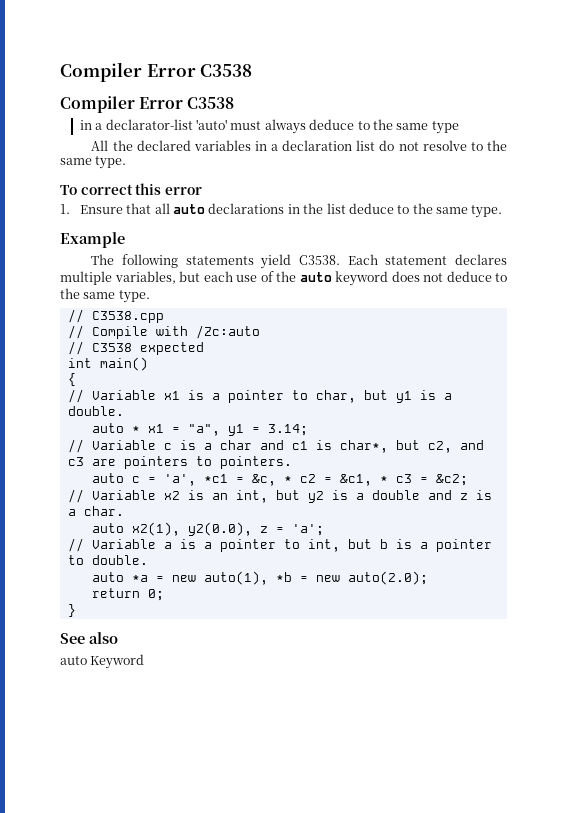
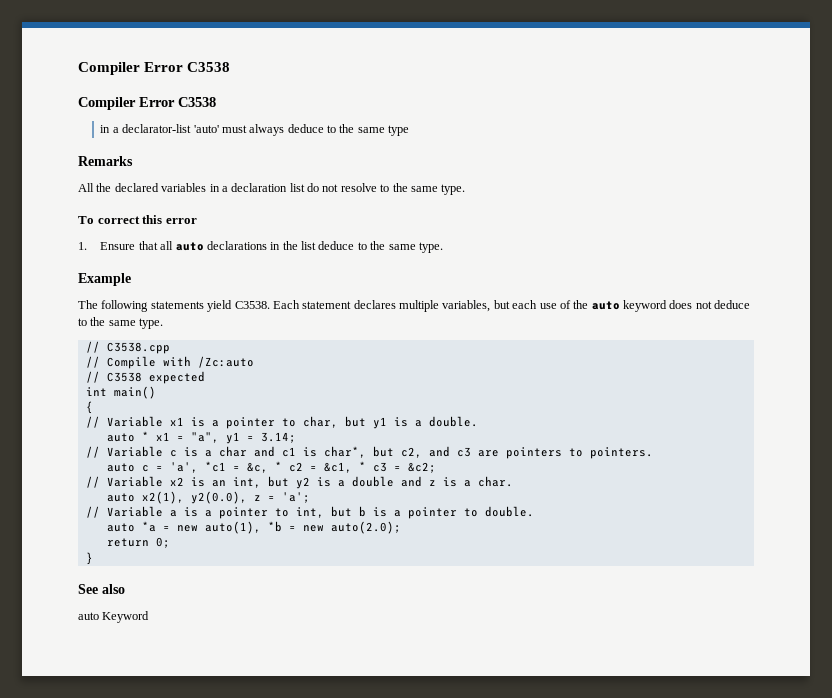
+ Remarks

